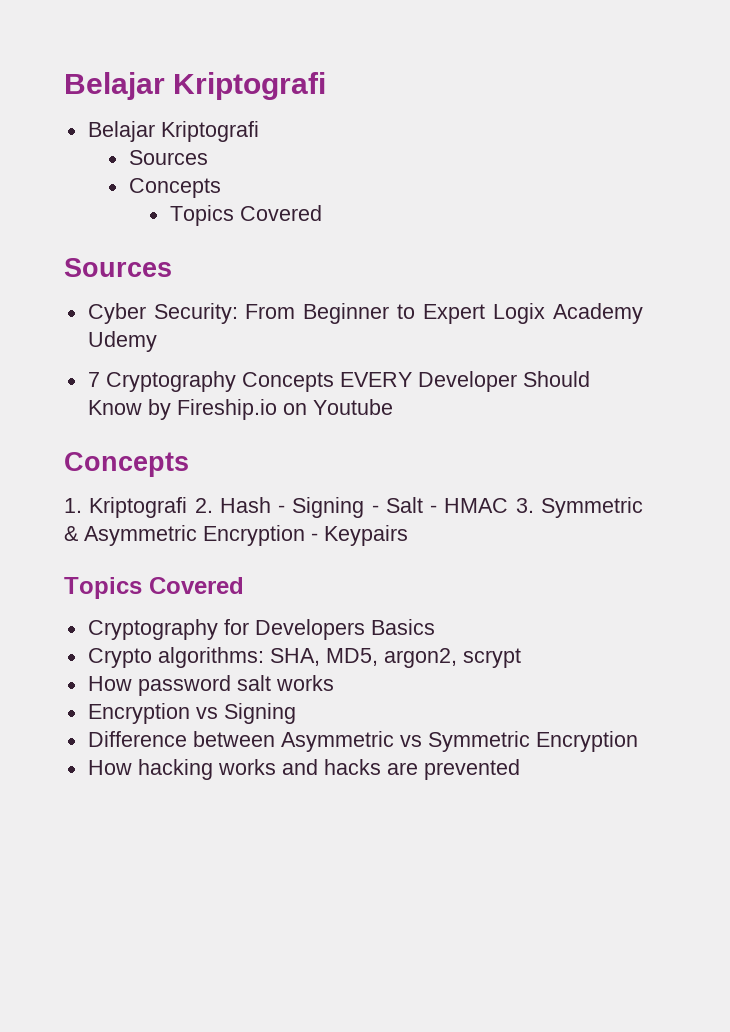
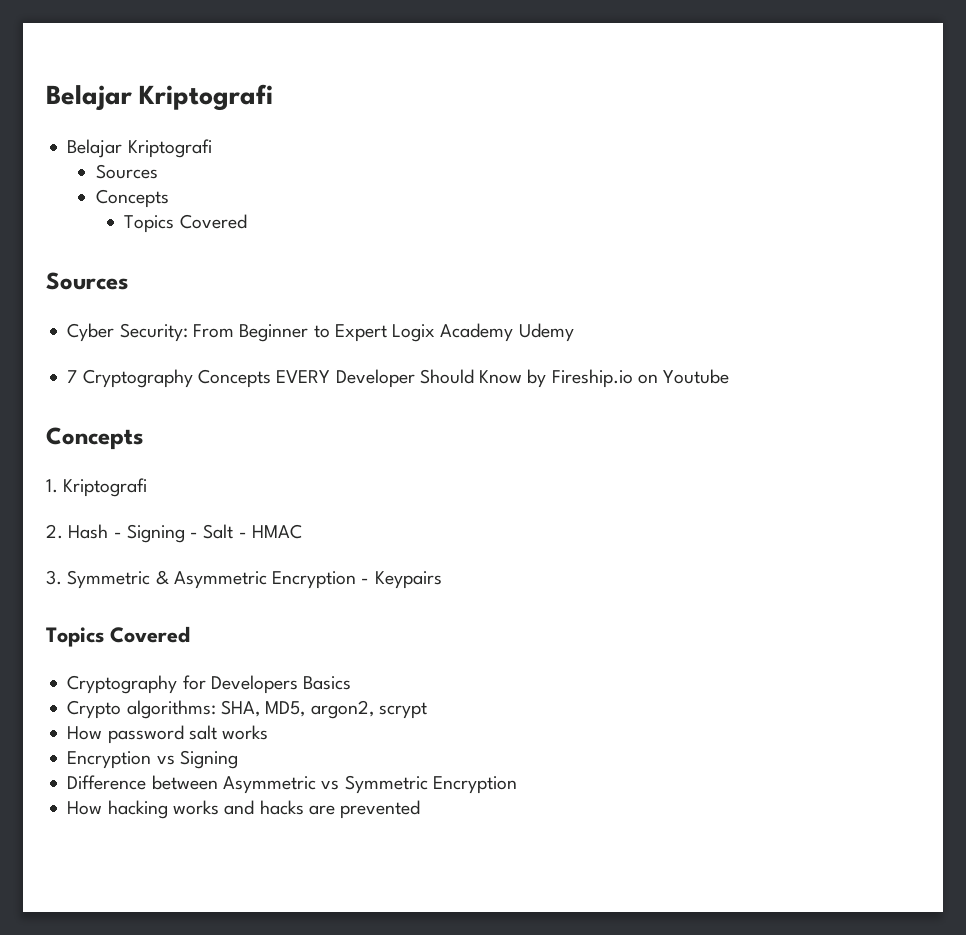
- 1. Kriptografi 2. Hash - Signing - Salt - HMAC 3. Symmetric & Asymmetric Encryption - Keypairs
+ 1. Kriptografi
+ 2. Hash - Signing - Salt - HMAC
+ 3. Symmetric & Asymmetric Encryption - Keypairs

